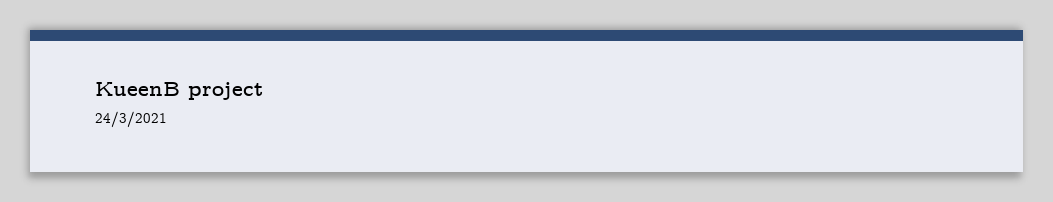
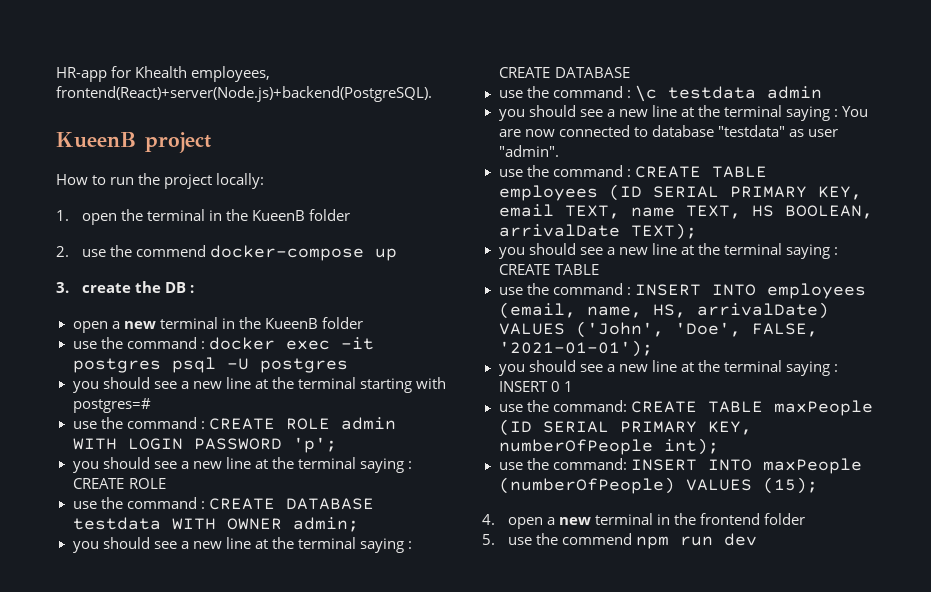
+ HR-app for Khealth employees, frontend(React)+server(Node.js)+backend(PostgreSQL).
  KueenB project
- 24/3/2021
+ How to run the project locally:
+ 1. open the terminal in the KueenB folder
+ 2. use the commend docker-compose up
+ 3. create the DB :
+ open a new terminal in the KueenB folder
+ use the command : docker exec -it postgres psql -U postgres
+ you should see a new line at the terminal starting with postgres=#
+ use the command : CREATE ROLE admin WITH LOGIN PASSWORD 'p';
+ you should see a new line at the terminal saying : CREATE ROLE
+ use the command : CREATE DATABASE testdata WITH OWNER admin;
+ you should see a new line at the terminal saying : CREATE DATABASE
+ use the command : \c testdata admin
+ you should see a new line at the terminal saying : You are now connected to database "testdata" as user "admin".
+ use the command : CREATE TABLE employees (ID SERIAL PRIMARY KEY, email TEXT, name TEXT, HS BOOLEAN, arrivalDate TEXT);
+ you should see a new line at the terminal saying : CREATE TABLE
+ use the command : INSERT INTO employees (email, name, HS, arrivalDate) VALUES ('John', 'Doe', FALSE, '2021-01-01');
+ you should see a new line at the terminal saying : INSERT 0 1
+ use the command: CREATE TABLE maxPeople (ID SERIAL PRIMARY KEY, numberOfPeople int);
+ use the command: INSERT INTO maxPeople (numberOfPeople) VALUES (15);
+ 4. open a new terminal in the frontend folder
+ 5. use the commend npm run dev

